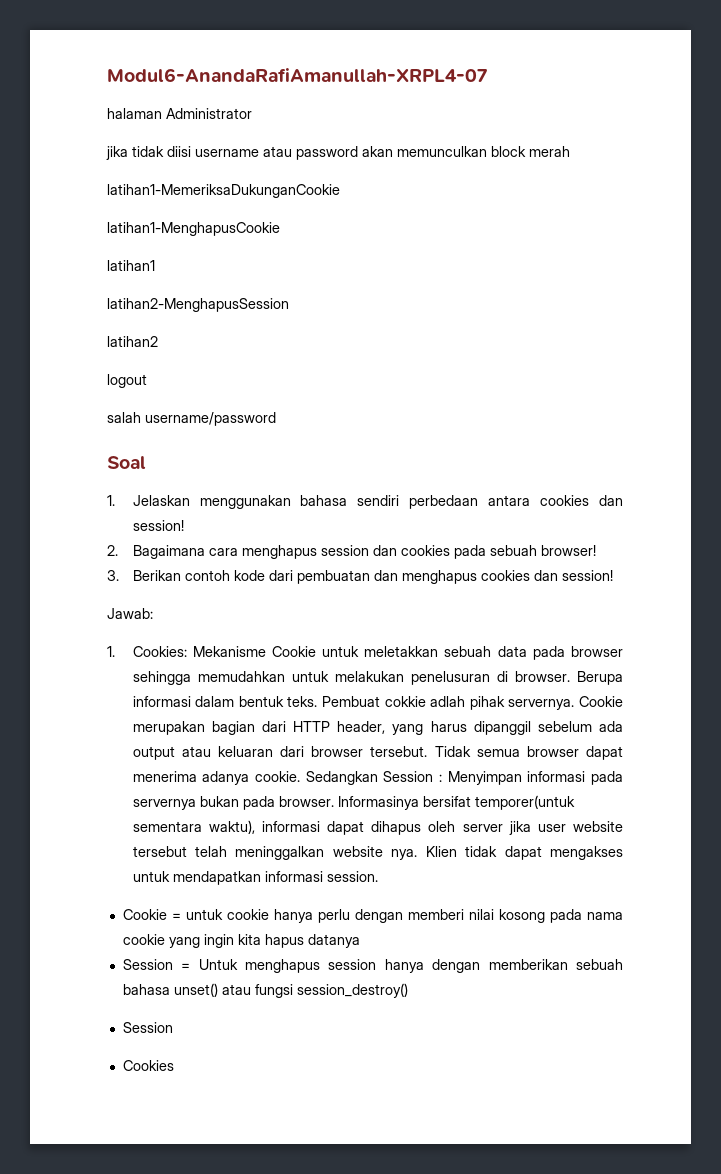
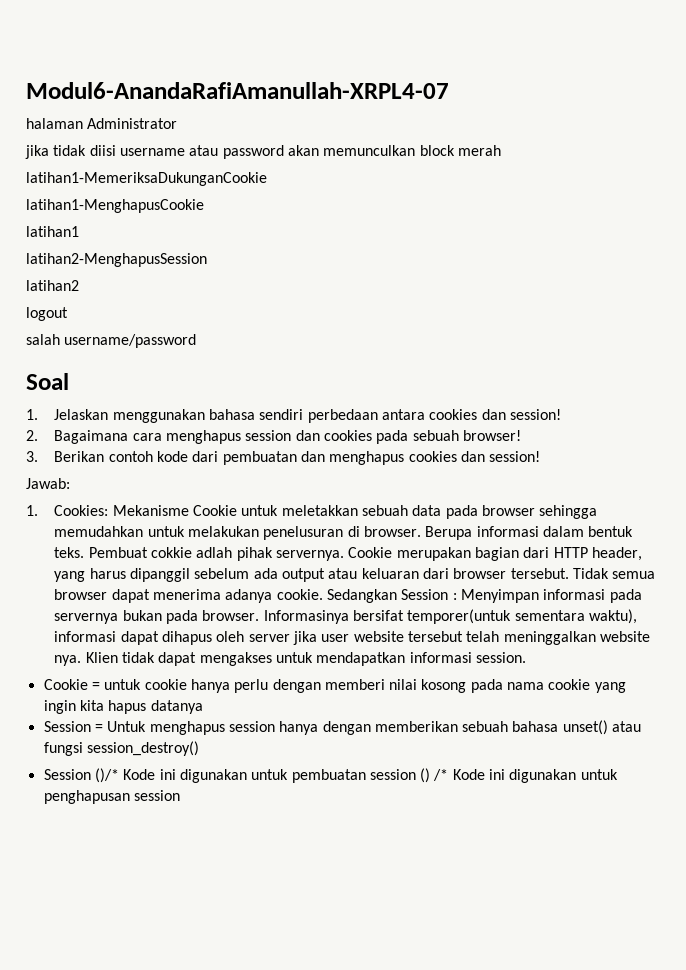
  Session = Untuk menghapus session hanya dengan memberikan sebuah bahasa unset() atau fungsi session_destroy()
- Session
- Cookies
+ Session ()/* Kode ini digunakan untuk pembuatan session () /* Kode ini digunakan untuk penghapusan session

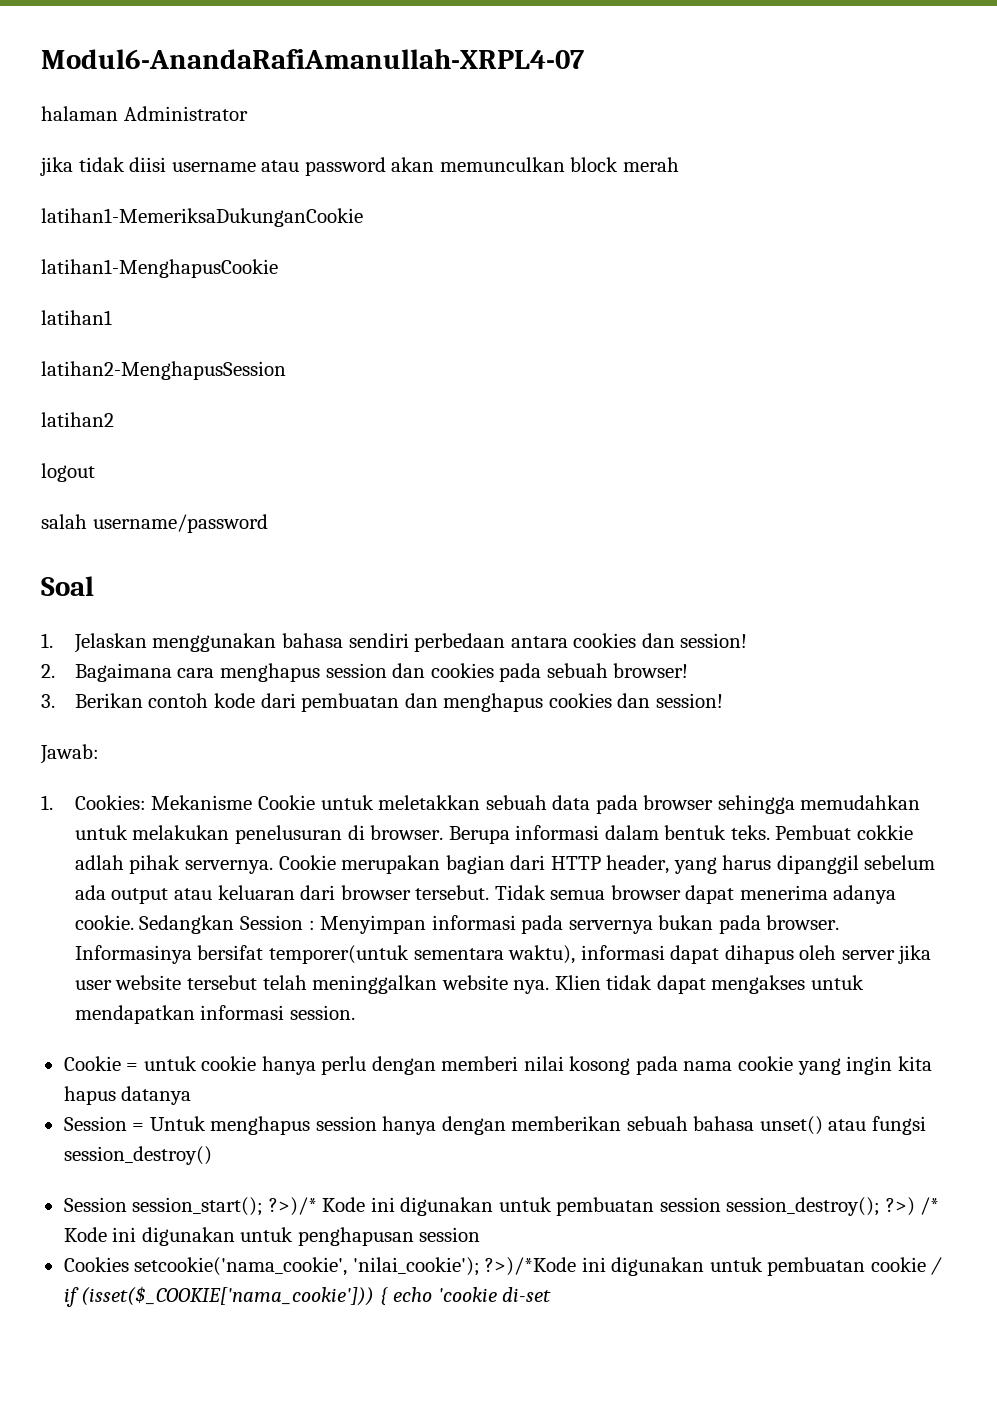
- Session ()/* Kode ini digunakan untuk pembuatan session () /* Kode ini digunakan untuk penghapusan session
+ Session session_start(); ?>)/* Kode ini digunakan untuk pembuatan session session_destroy(); ?>) /* Kode ini digunakan untuk penghapusan session
+ Cookies setcookie('nama_cookie', 'nilai_cookie'); ?>)/*Kode ini digunakan untuk pembuatan cookie / if (isset($_COOKIE['nama_cookie'])) { echo 'cookie di-set

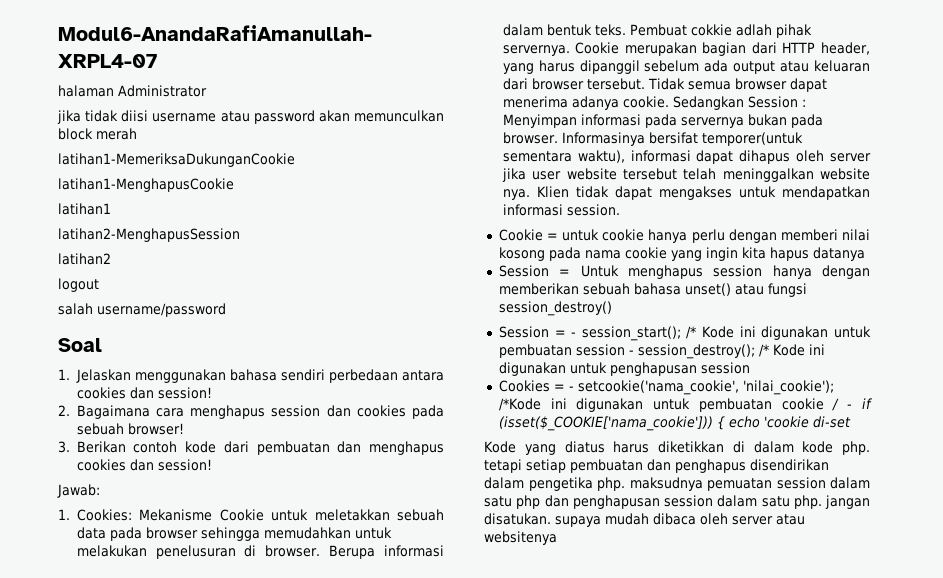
- Session session_start(); ?>)/* Kode ini digunakan untuk pembuatan session session_destroy(); ?>) /* Kode ini digunakan untuk penghapusan session
+ Session = - session_start(); /* Kode ini digunakan untuk pembuatan session - session_destroy(); /* Kode ini digunakan untuk penghapusan session
- Cookies setcookie('nama_cookie', 'nilai_cookie'); ?>)/*Kode ini digunakan untuk pembuatan cookie / if (isset($_COOKIE['nama_cookie'])) { echo 'cookie di-set
+ Cookies = - setcookie('nama_cookie', 'nilai_cookie'); /*Kode ini digunakan untuk pembuatan cookie / - if (isset($_COOKIE['nama_cookie'])) { echo 'cookie di-set
+ Kode yang diatus harus diketikkan di dalam kode php. tetapi setiap pembuatan dan penghapus disendirikan dalam pengetika php. maksudnya pemuatan session dalam satu php dan penghapusan session dalam satu php. jangan disatukan. supaya mudah dibaca oleh server atau websitenya

